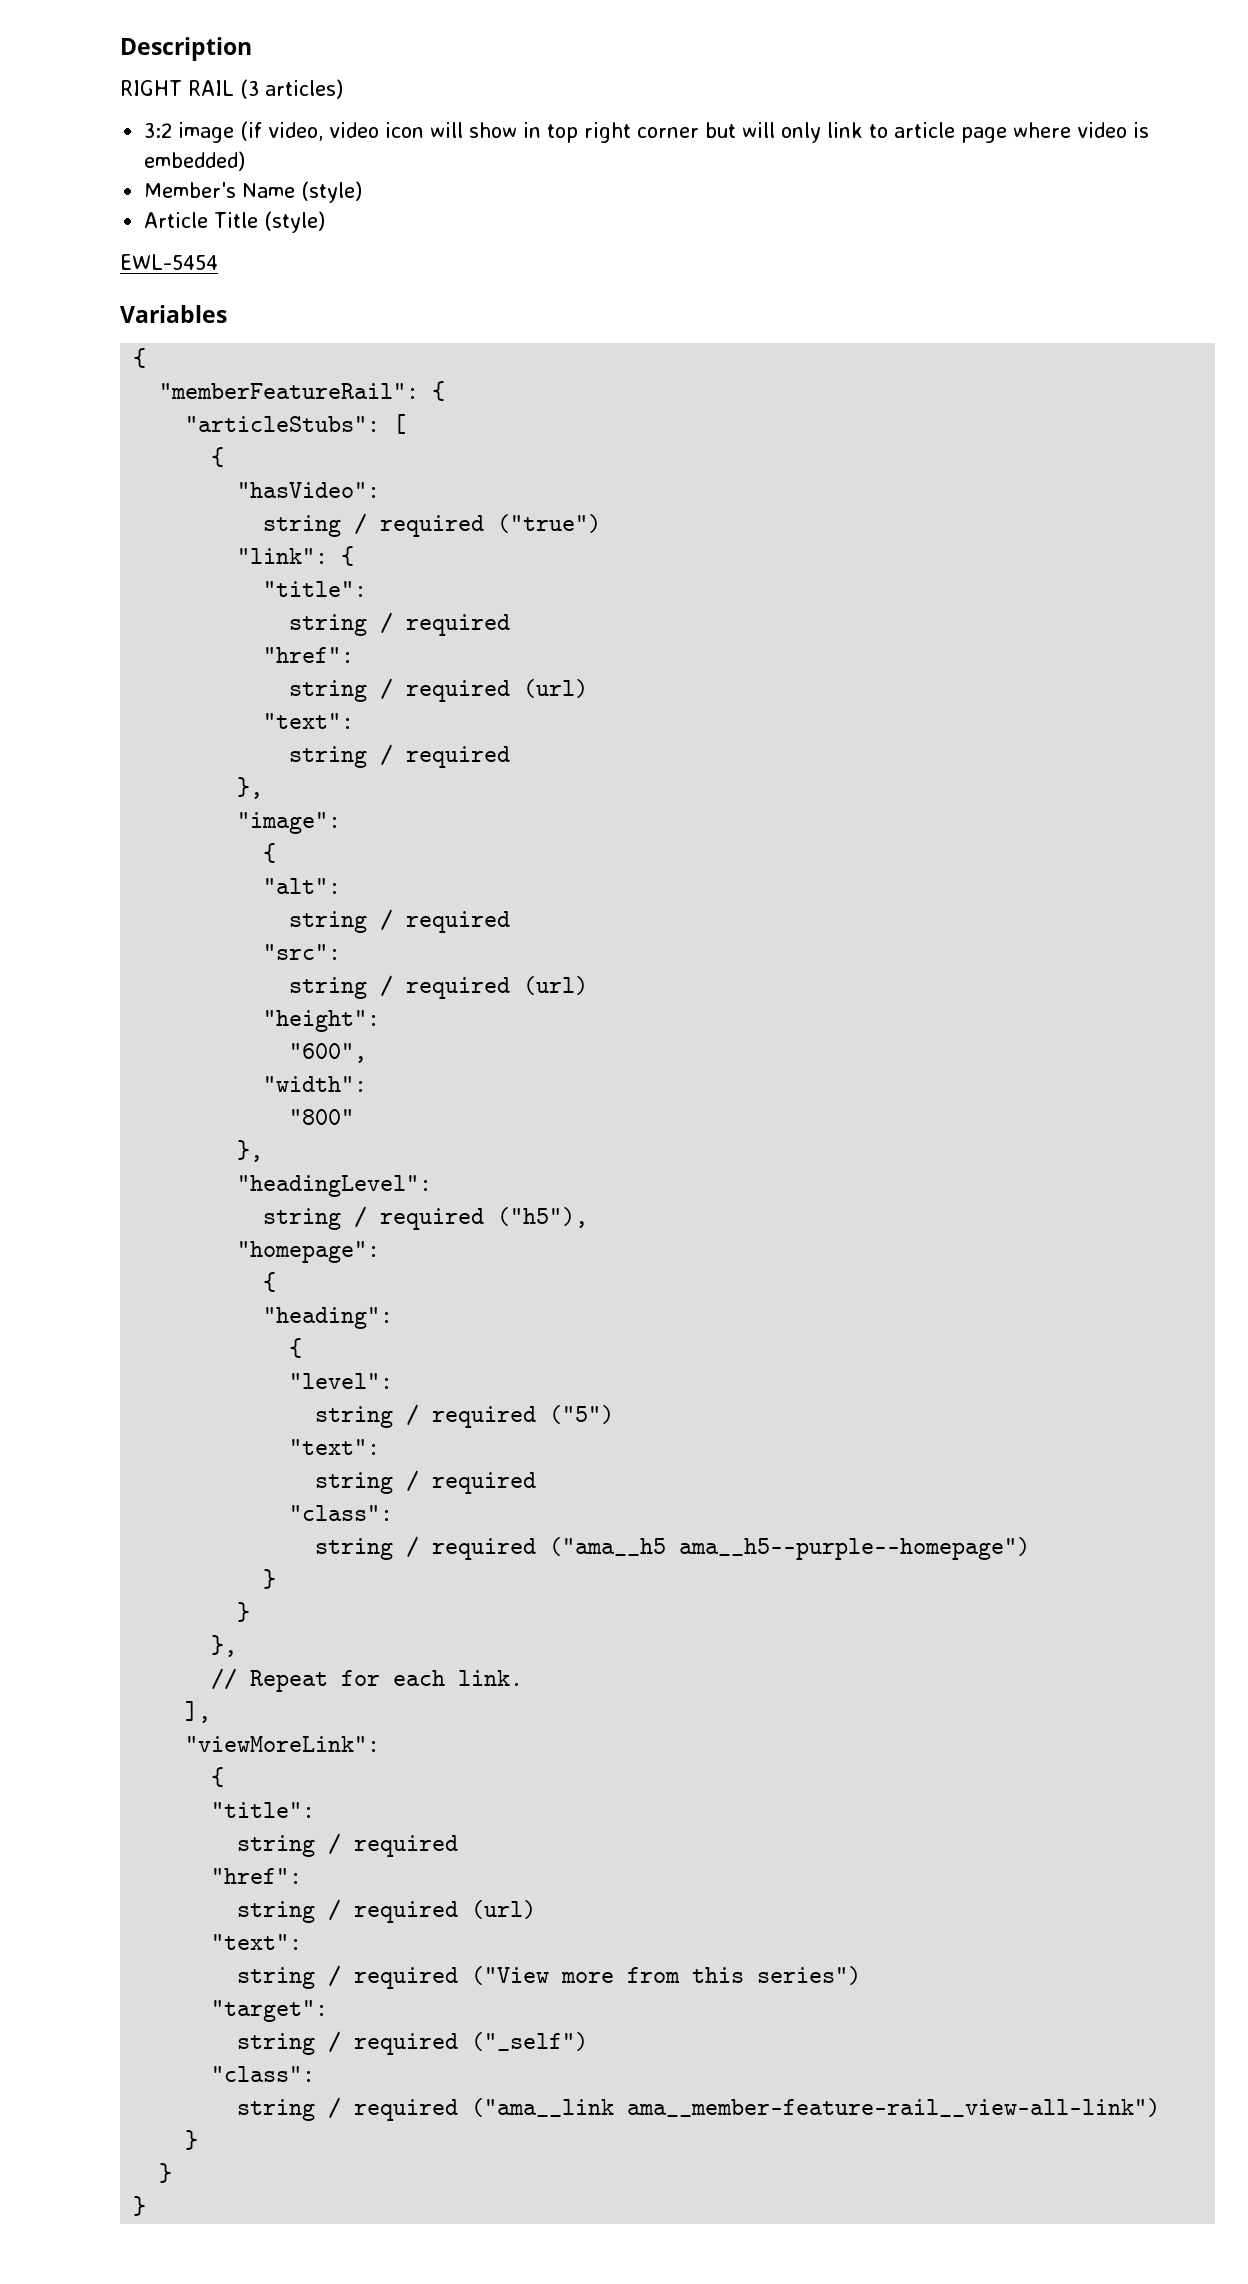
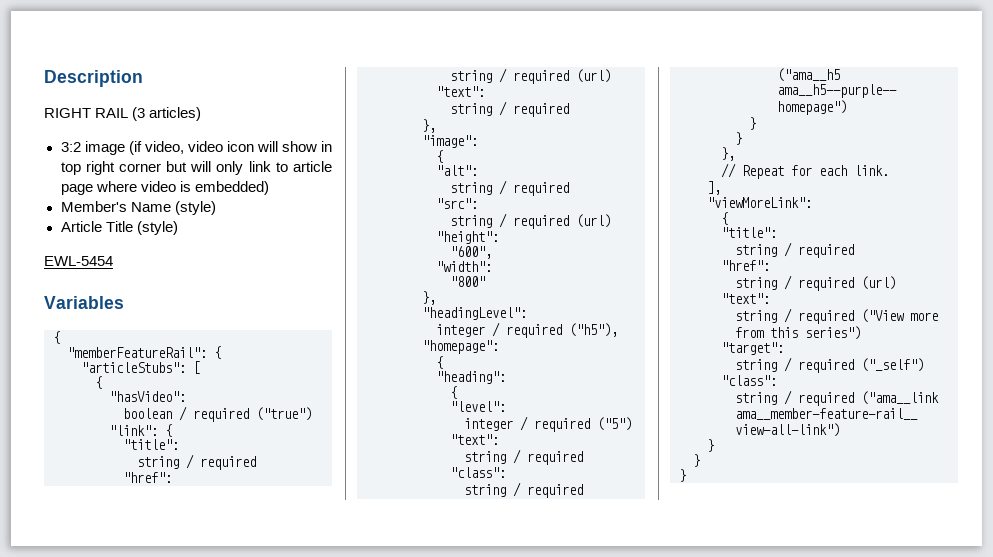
- string / required ("true")
+ boolean / required ("true")
- string / required ("h5"),
+ integer / required ("h5"),
- string / required ("5")
+ integer / required ("5")

